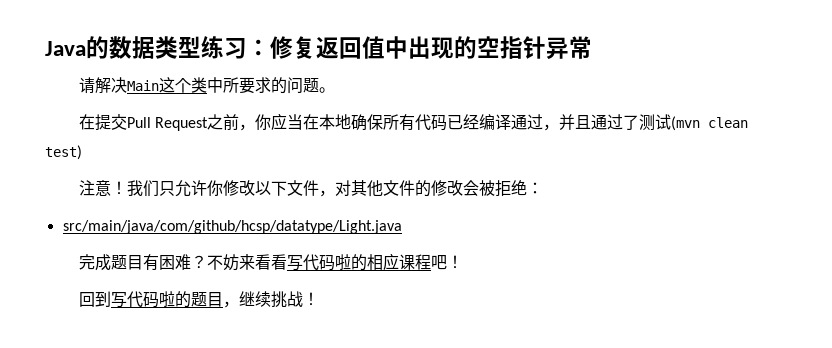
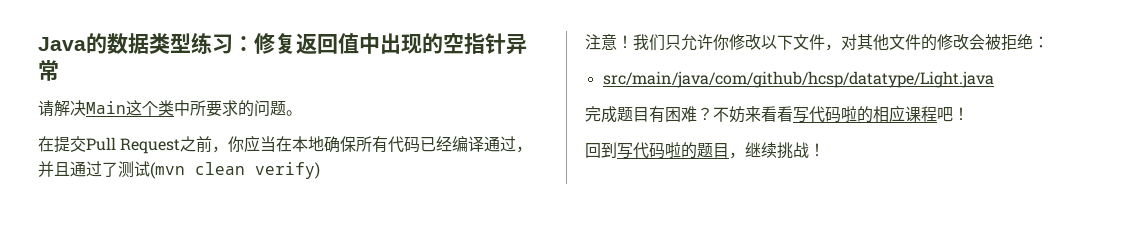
- 在提交Pull Request之前，你应当在本地确保所有代码已经编译通过，并且通过了测试(mvn clean test)
+ 在提交Pull Request之前，你应当在本地确保所有代码已经编译通过，并且通过了测试(mvn clean verify)

